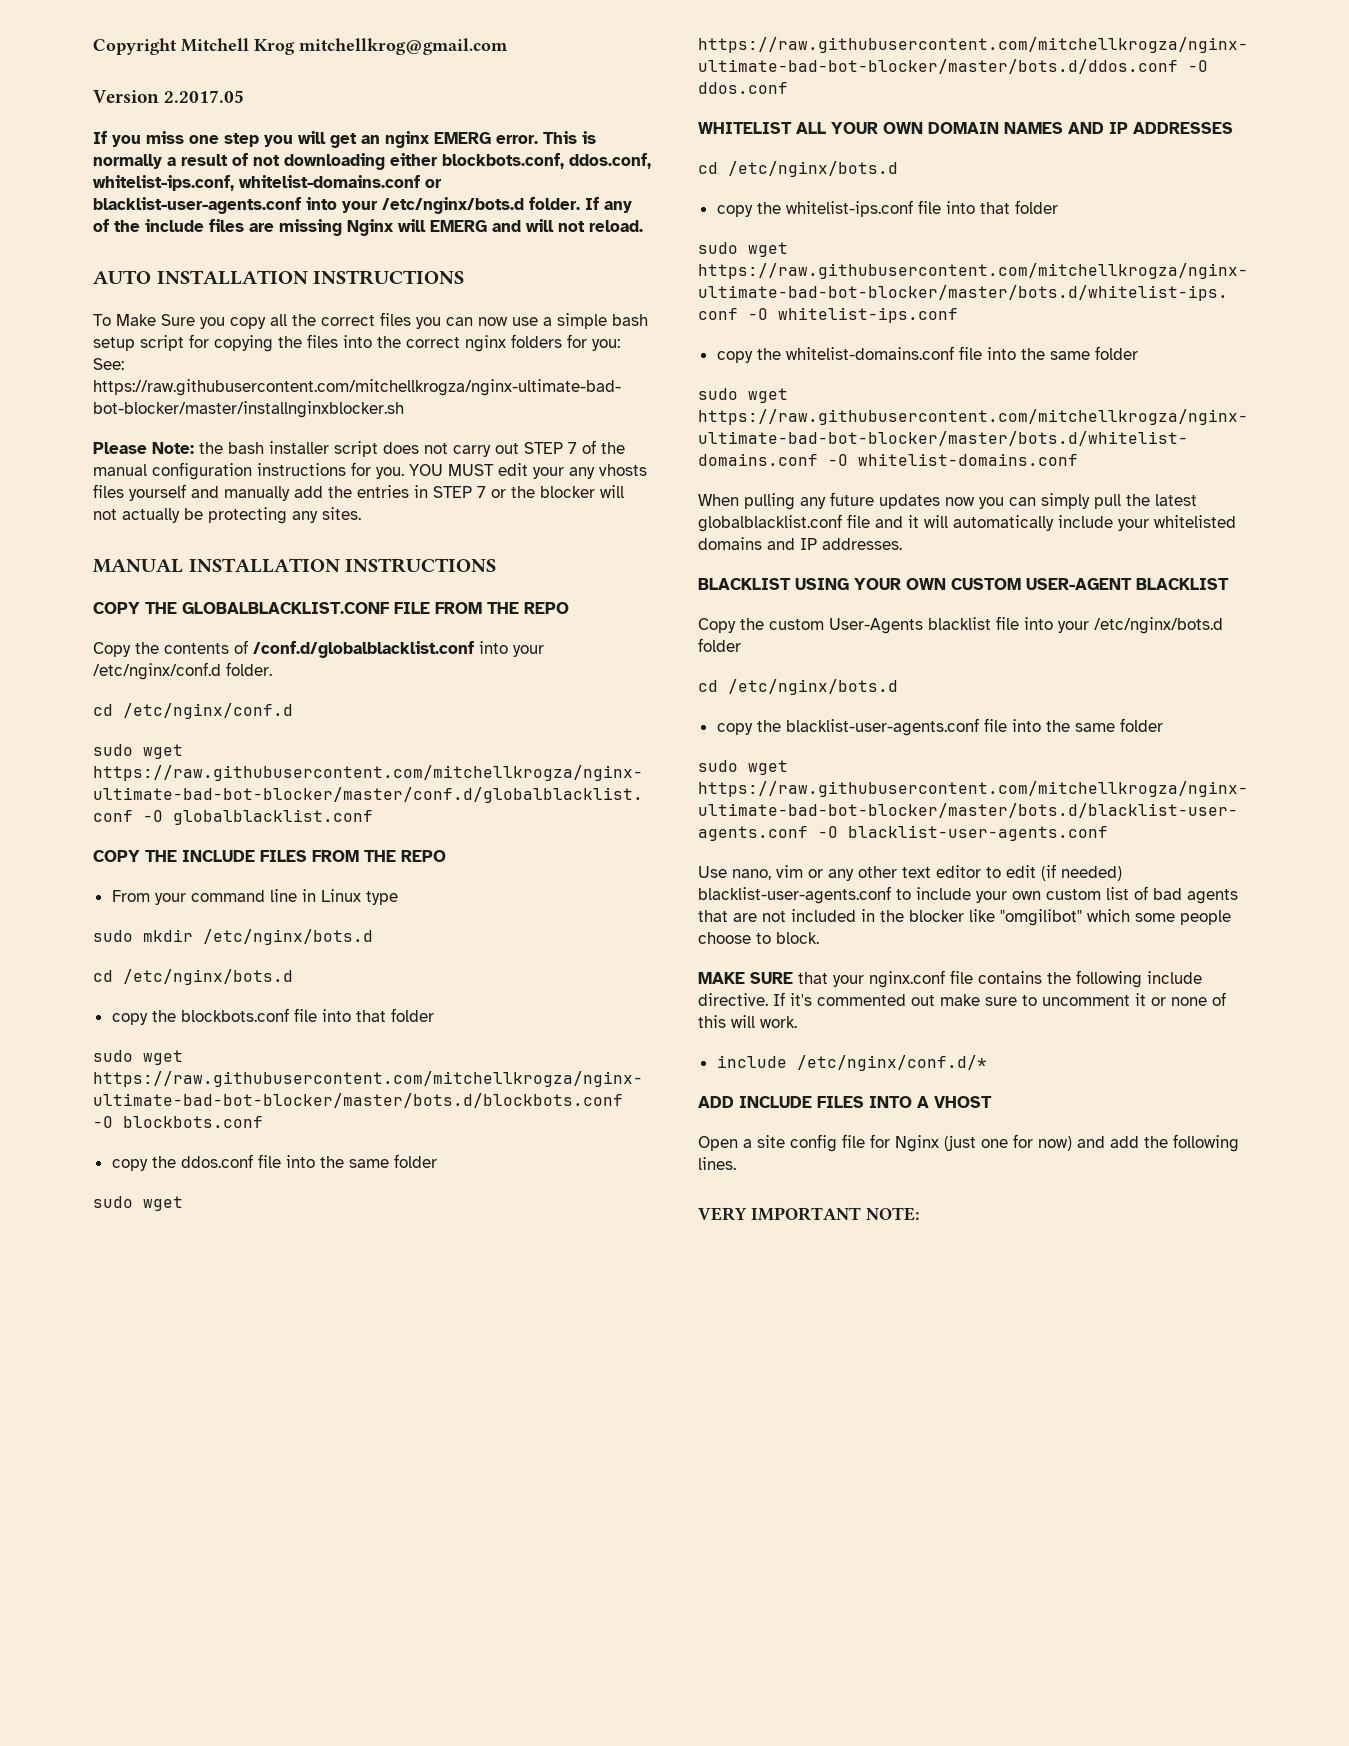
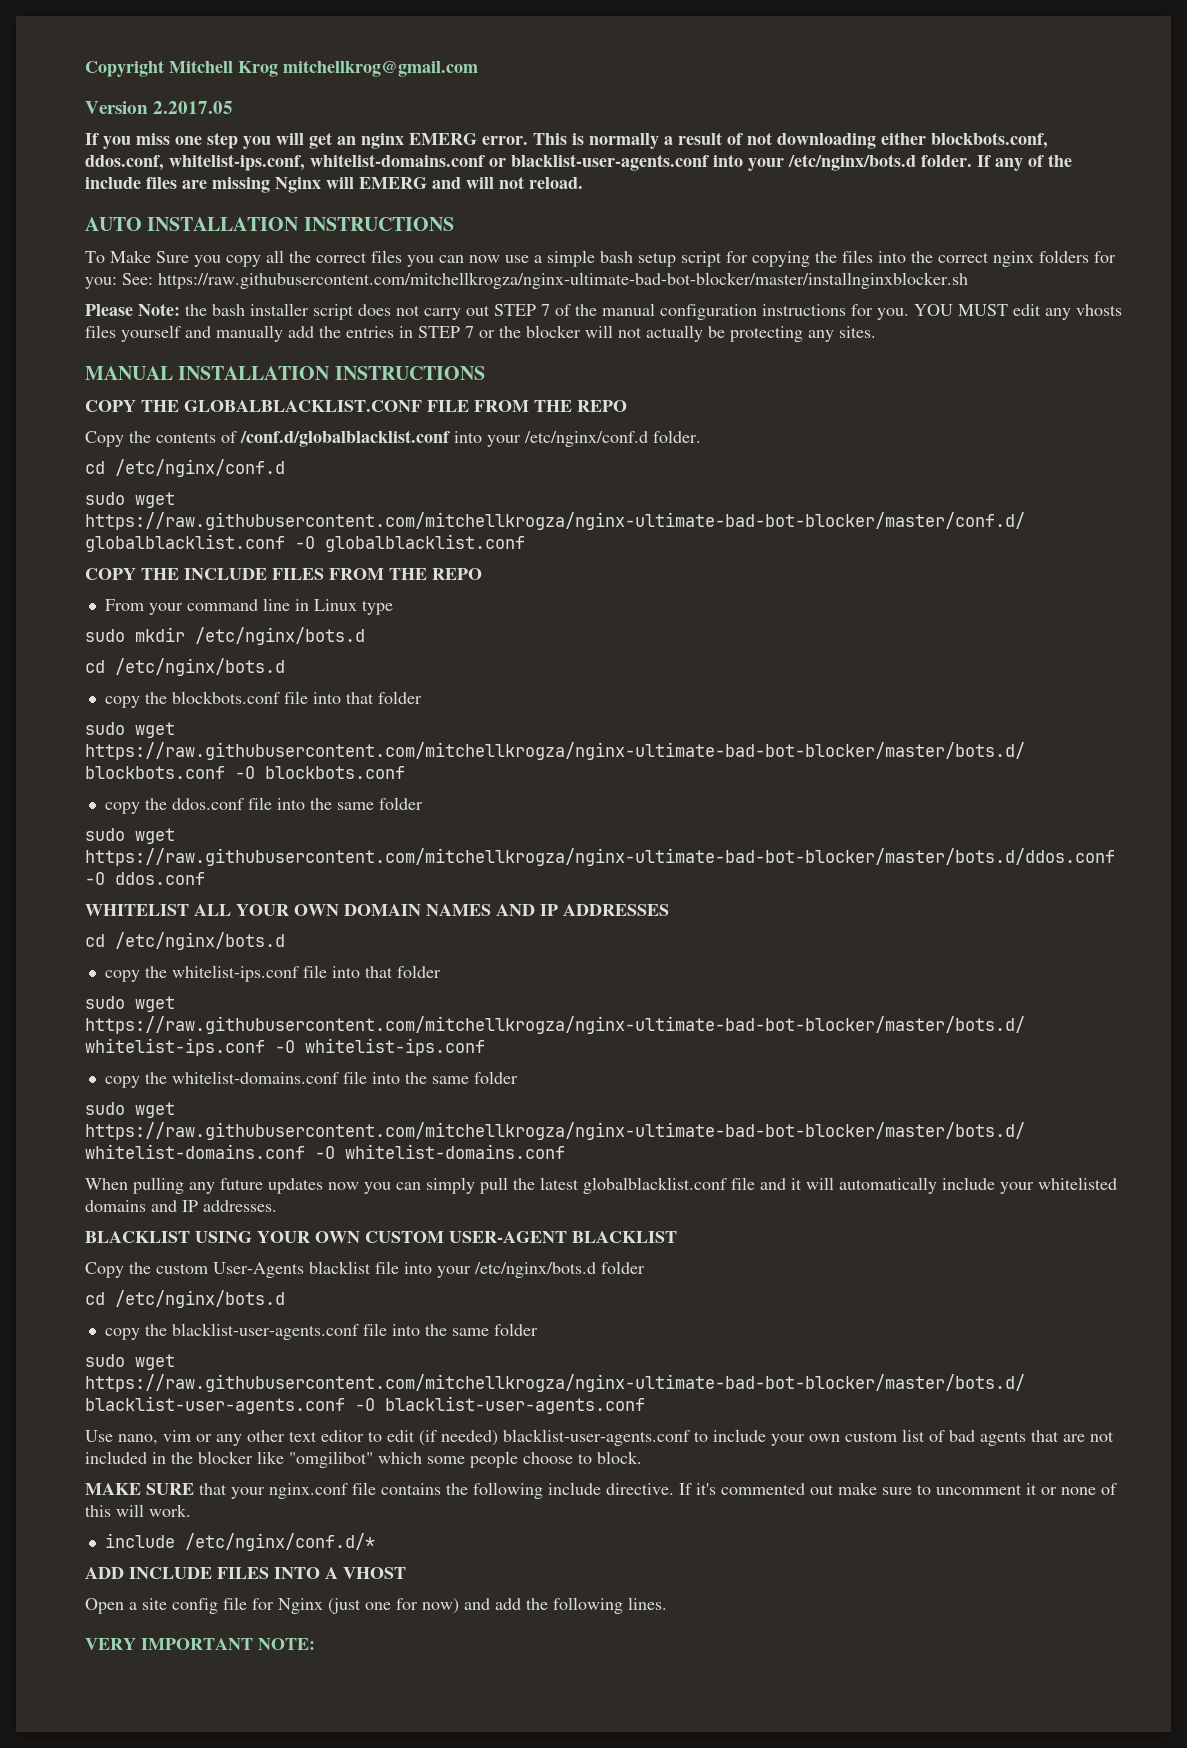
- YOU MUST edit your any vhosts files yourself and manually add the entries in STEP 7 or the blocker will not actually be protecting any sites.
+ YOU MUST edit any vhosts files yourself and manually add the entries in STEP 7 or the blocker will not actually be protecting any sites.

